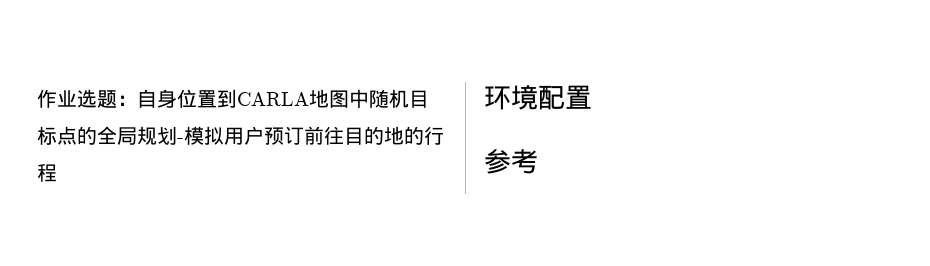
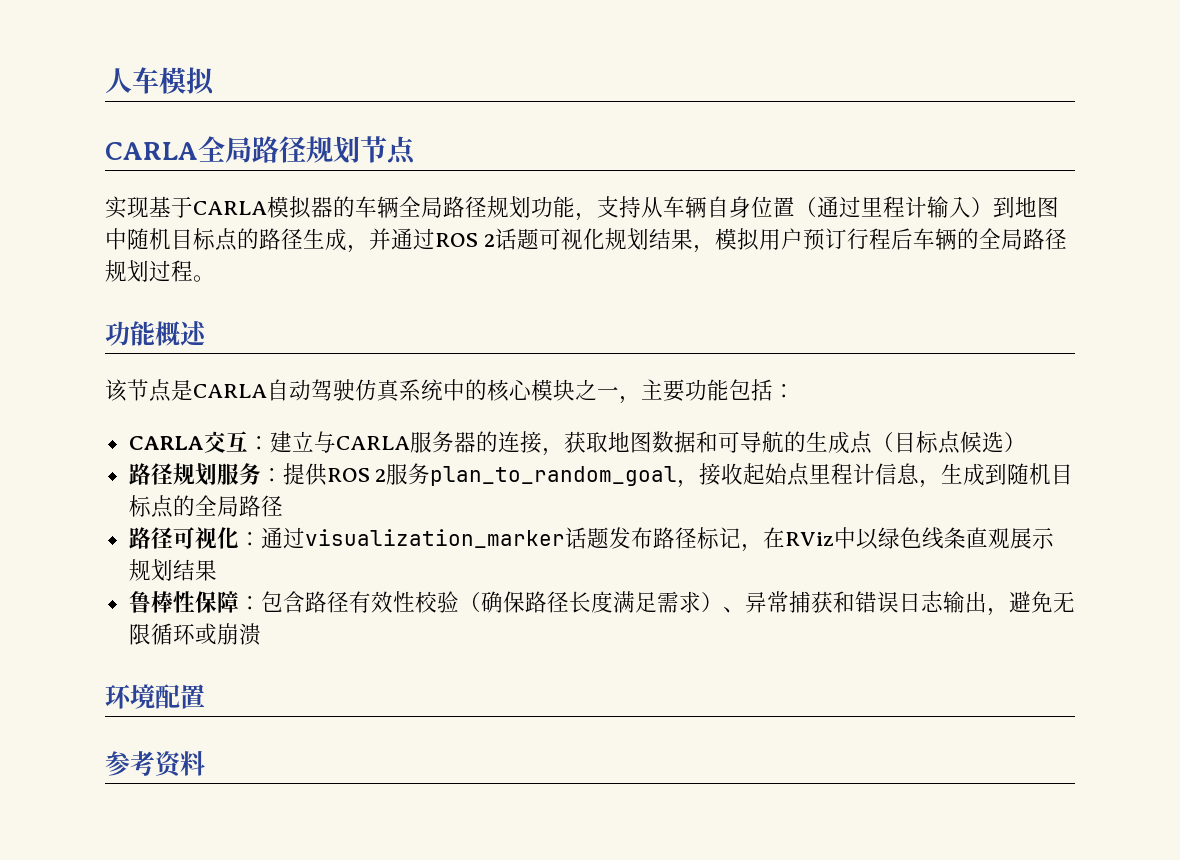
- 作业选题：自身位置到CARLA地图中随机目标点的全局规划-模拟用户预订前往目的地的行程
+ 人车模拟
+ CARLA全局路径规划节点
+ 实现基于CARLA模拟器的车辆全局路径规划功能，支持从车辆自身位置（通过里程计输入）到地图中随机目标点的路径生成，并通过ROS 2话题可视化规划结果，模拟用户预订行程后车辆的全局路径规划过程。
+ 功能概述
+ 该节点是CARLA自动驾驶仿真系统中的核心模块之一，主要功能包括：
+ CARLA交互：建立与CARLA服务器的连接，获取地图数据和可导航的生成点（目标点候选）
+ 路径规划服务：提供ROS 2服务plan_to_random_goal，接收起始点里程计信息，生成到随机目标点的全局路径
+ 路径可视化：通过visualization_marker话题发布路径标记，在RViz中以绿色线条直观展示规划结果
+ 鲁棒性保障：包含路径有效性校验（确保路径长度满足需求）、异常捕获和错误日志输出，避免无限循环或崩溃
- 参考
+ 参考资料

